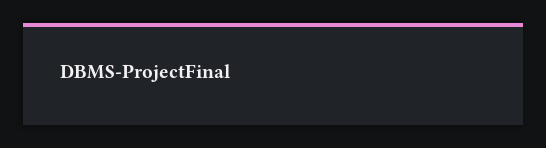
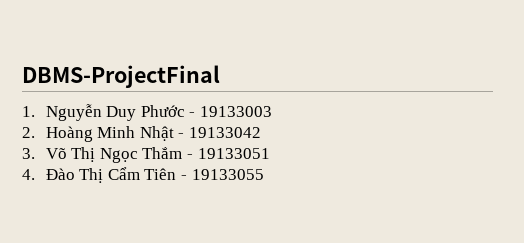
+ 1. Nguyễn Duy Phước - 19133003
+ 2. Hoàng Minh Nhật - 19133042
+ 3. Võ Thị Ngọc Thắm - 19133051
+ 4. Đào Thị Cẩm Tiên - 19133055

